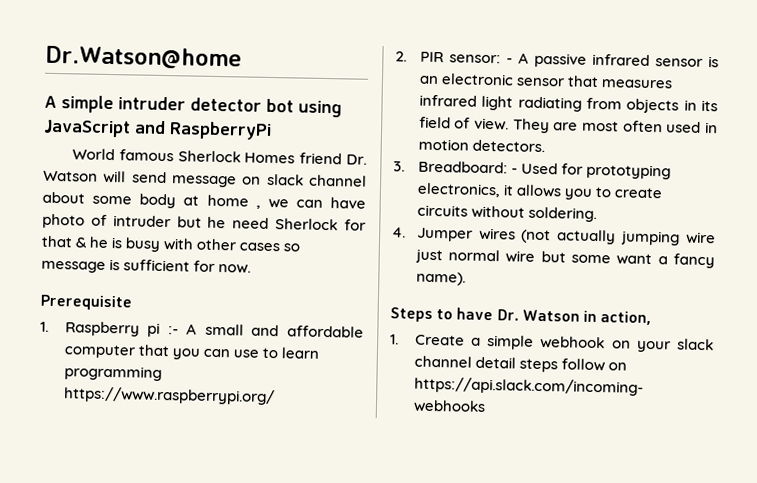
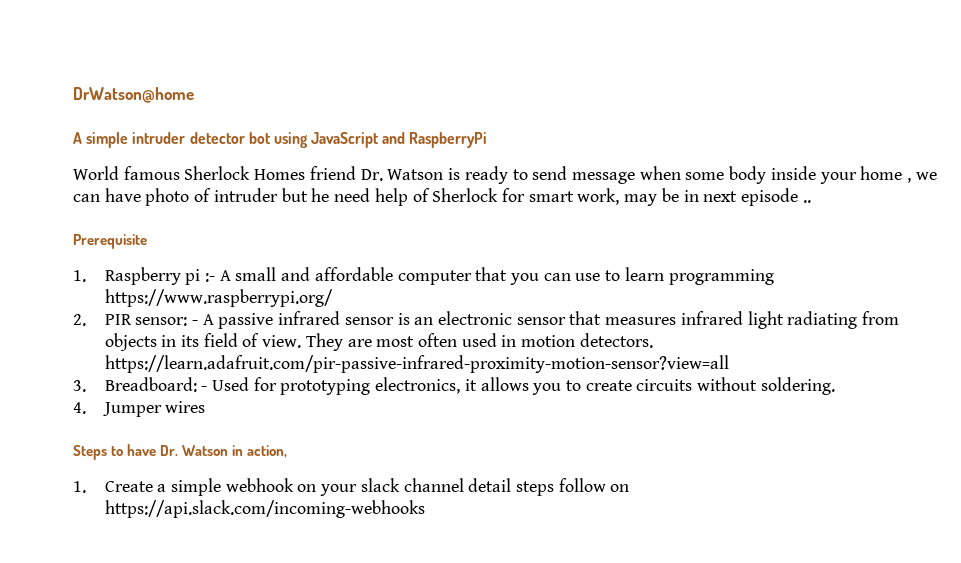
- Dr.Watson@home
+ DrWatson@home
- World famous Sherlock Homes friend Dr. Watson will send message on slack channel about some body at home , we can have photo of intruder but he need Sherlock for that & he is busy with other cases so message is sufficient for now.
+ World famous Sherlock Homes friend Dr. Watson is ready to send message when some body inside your home , we can have photo of intruder but he need help of Sherlock for smart work, may be in next episode ..
- They are most often used in motion detectors.
+ They are most often used in motion detectors. https://learn.adafruit.com/pir-passive-infrared-proximity-motion-sensor?view=all
- 4. Jumper wires (not actually jumping wire just normal wire but some want a fancy name).
+ 4. Jumper wires

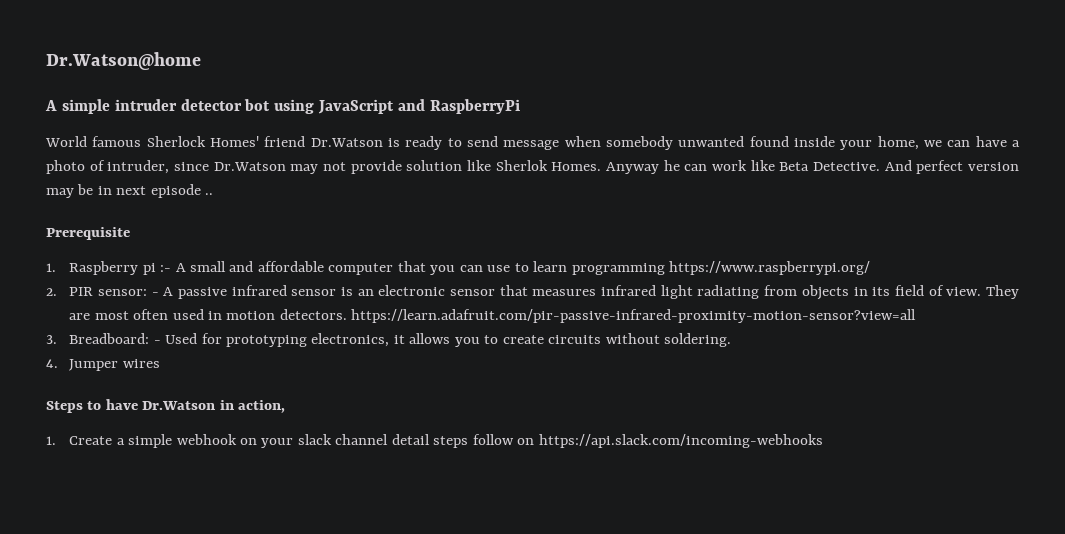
- DrWatson@home
+ Dr.Watson@home
- World famous Sherlock Homes friend Dr. Watson is ready to send message when some body inside your home , we can have photo of intruder but he need help of Sherlock for smart work, may be in next episode ..
+ World famous Sherlock Homes' friend Dr.Watson is ready to send message when somebody unwanted found inside your home, we can have a photo of intruder, since Dr.Watson may not provide solution like Sherlok Homes. Anyway he can work like Beta Detective. And perfect version may be in next episode ..
- Steps to have Dr. Watson in action,
+ Steps to have Dr.Watson in action,

